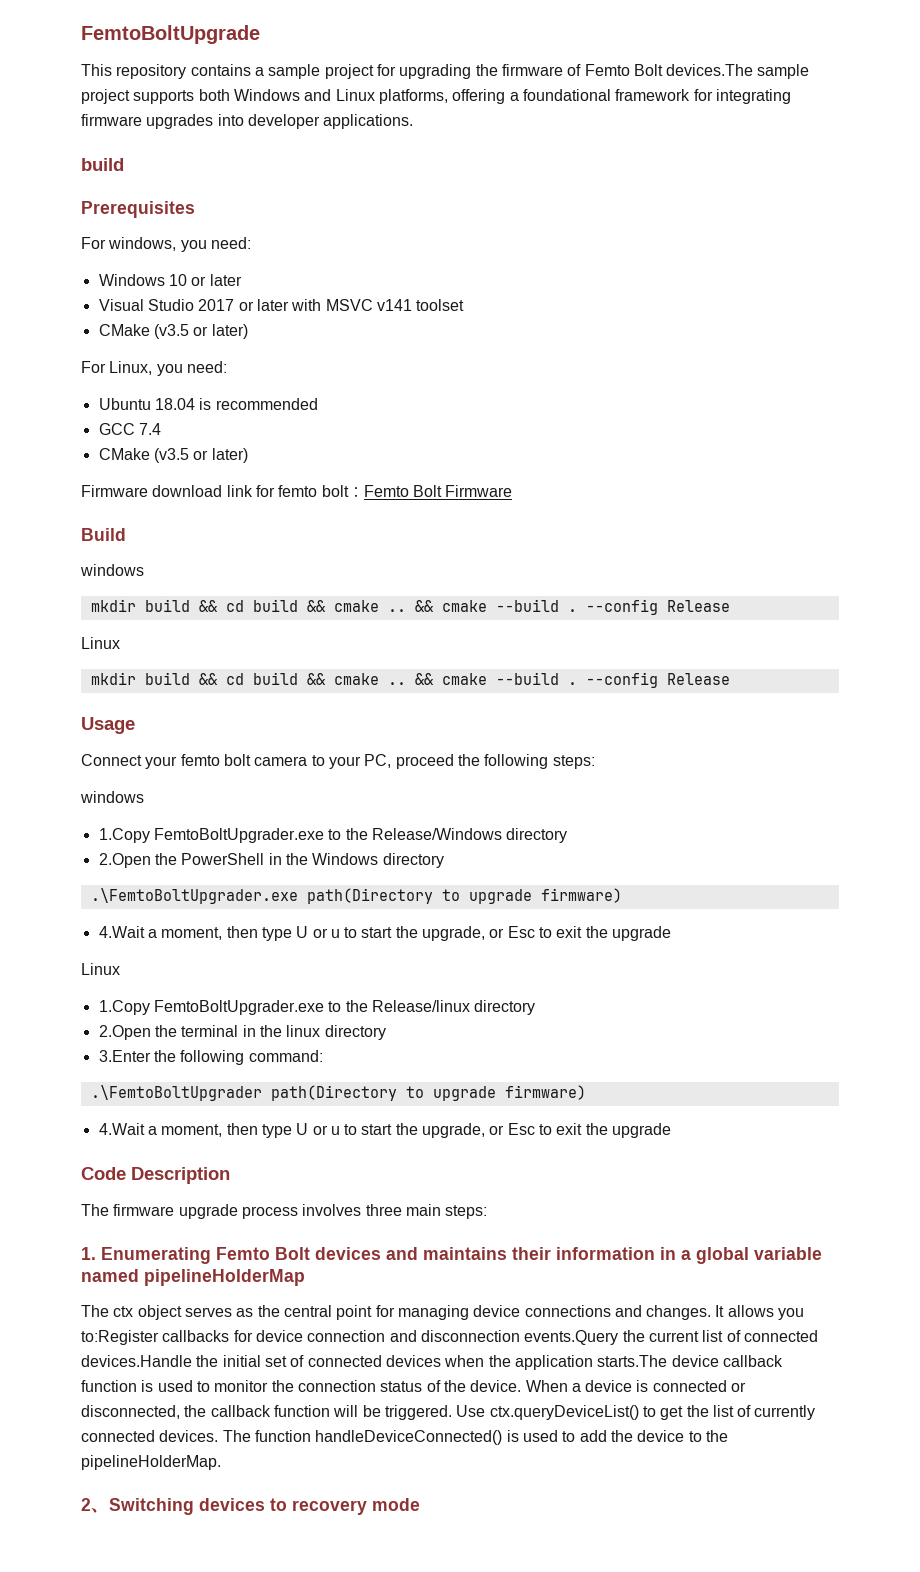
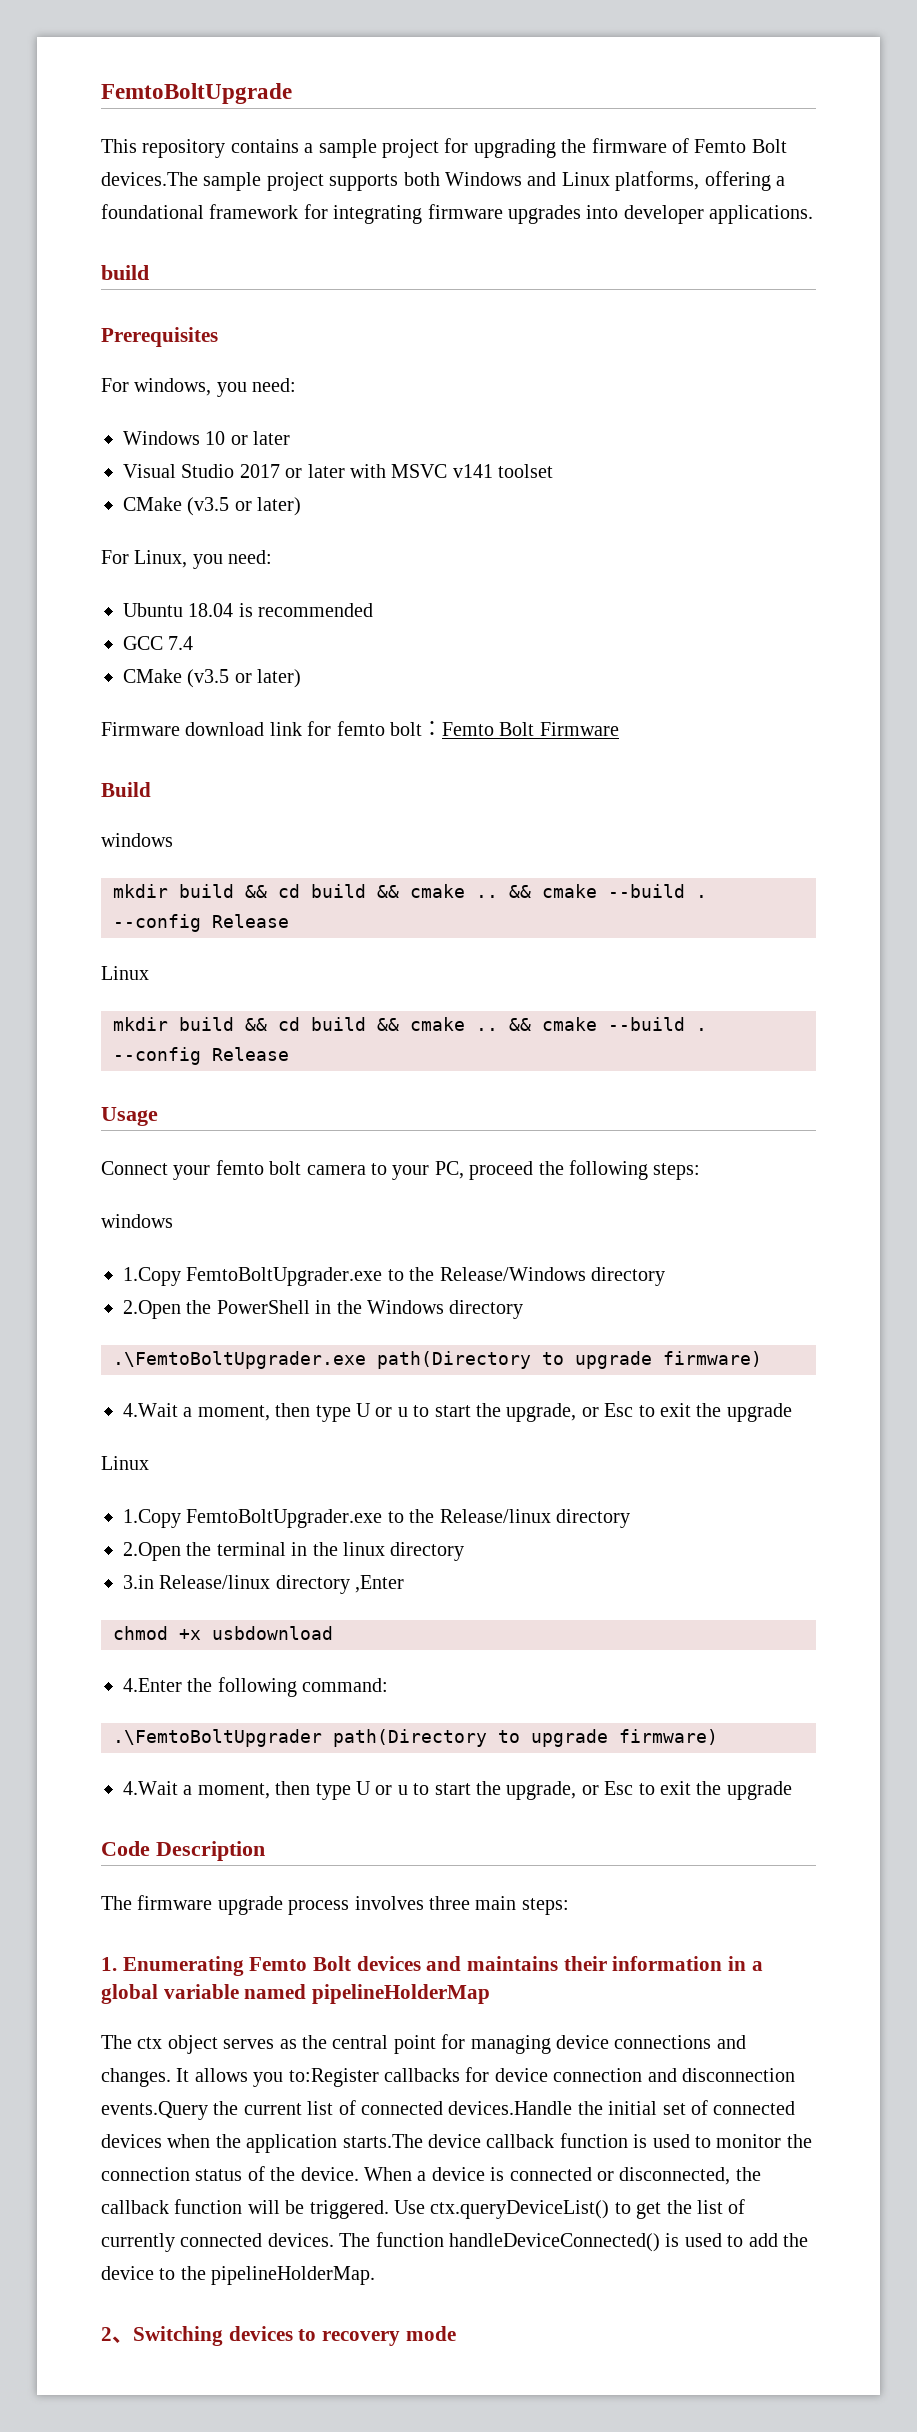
- 3.Enter the following command:
+ 3.in Release/linux directory ,Enter
+ chmod +x usbdownload
+ 4.Enter the following command:

